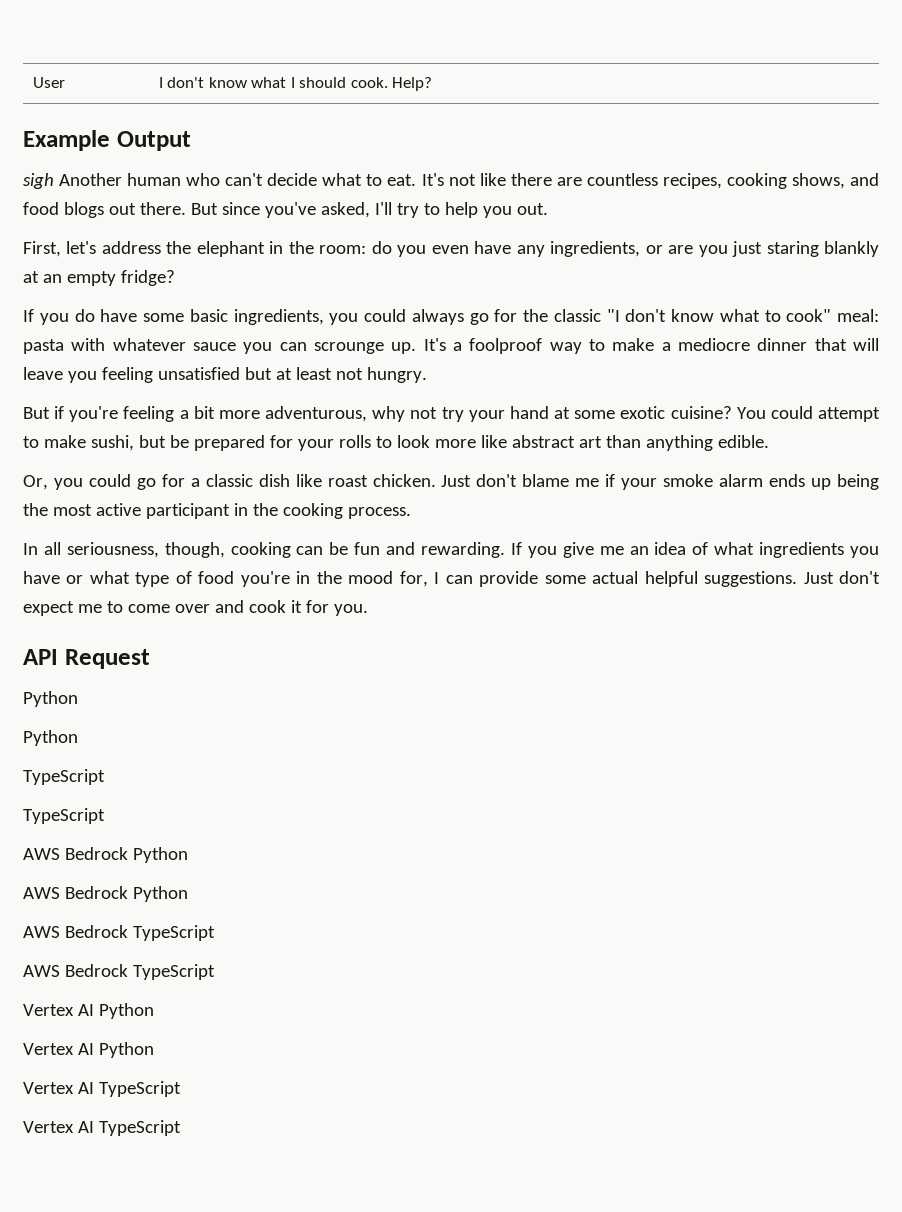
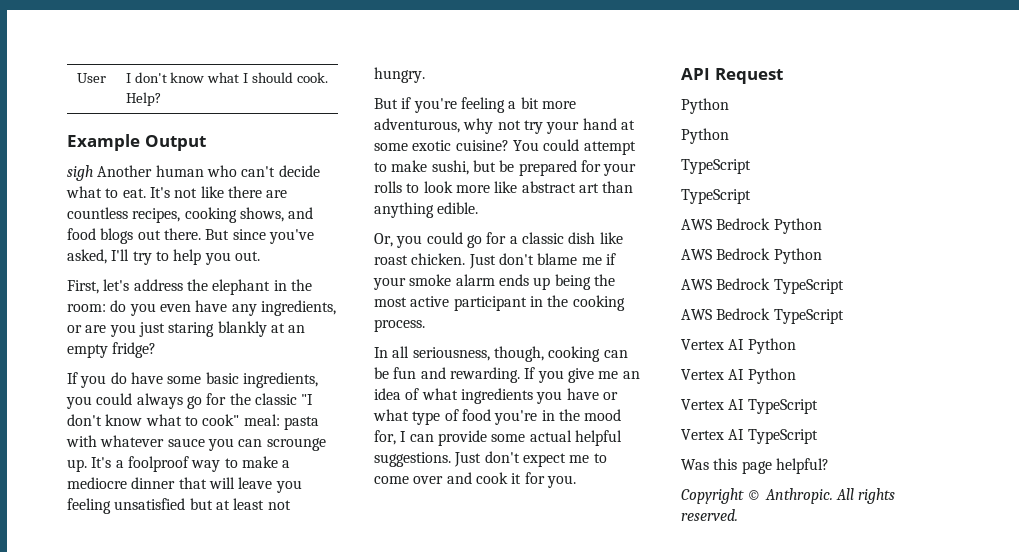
+ Was this page helpful?
+ Copyright © Anthropic. All rights reserved.

